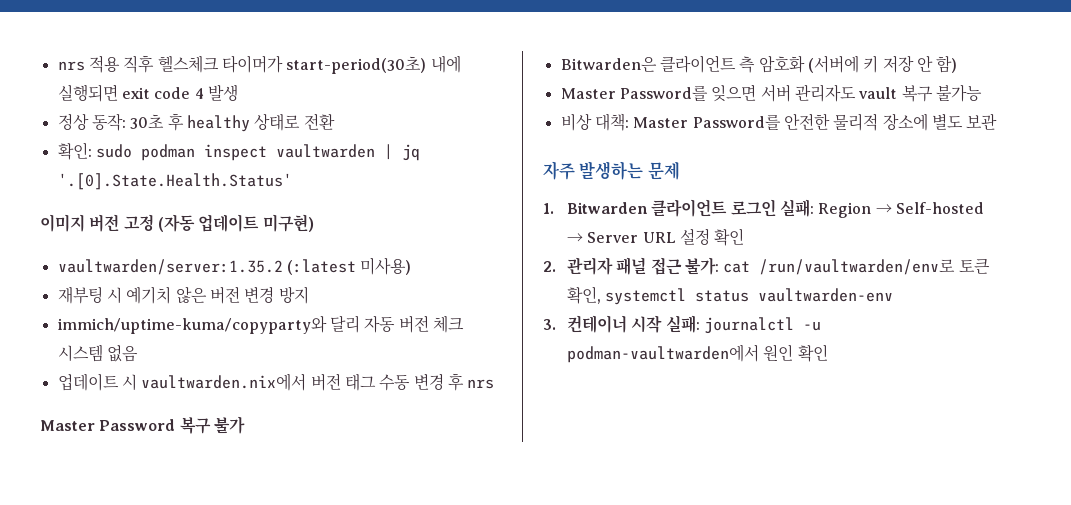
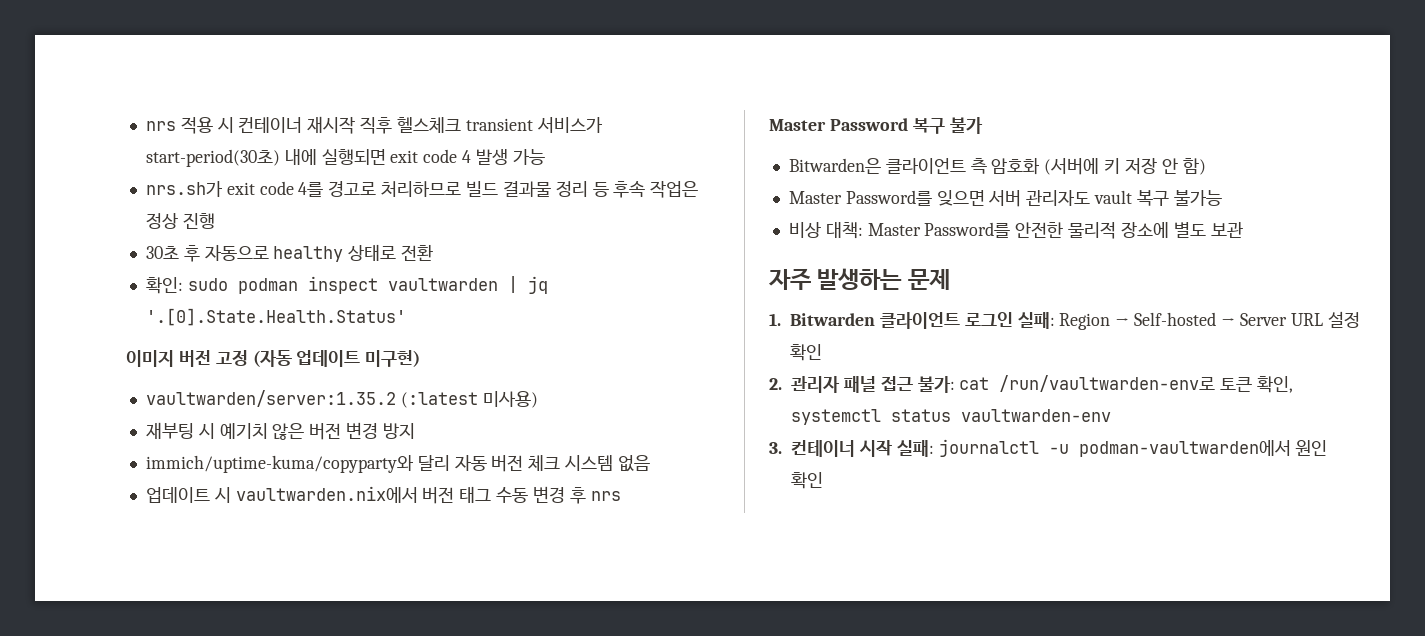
- nrs 적용 직후 헬스체크 타이머가 start-period(30초) 내에 실행되면 exit code 4 발생
- 정상 동작: 30초 후 healthy 상태로 전환
+ nrs 적용 시 컨테이너 재시작 직후 헬스체크 transient 서비스가 start-period(30초) 내에 실행되면 exit code 4 발생 가능
+ nrs.sh가 exit code 4를 경고로 처리하므로 빌드 결과물 정리 등 후속 작업은 정상 진행
+ 30초 후 자동으로 healthy 상태로 전환
- 2. 관리자 패널 접근 불가: cat /run/vaultwarden/env로 토큰 확인, systemctl status vaultwarden-env
+ 2. 관리자 패널 접근 불가: cat /run/vaultwarden-env로 토큰 확인, systemctl status vaultwarden-env

